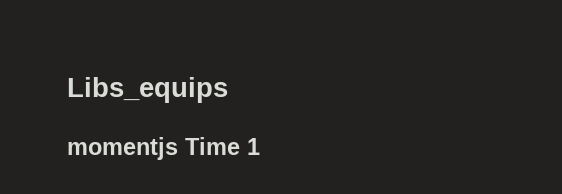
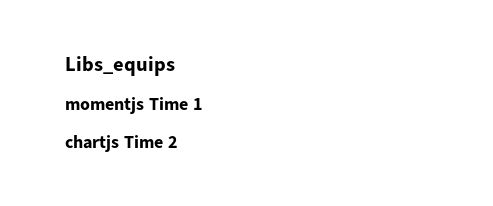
+ chartjs Time 2

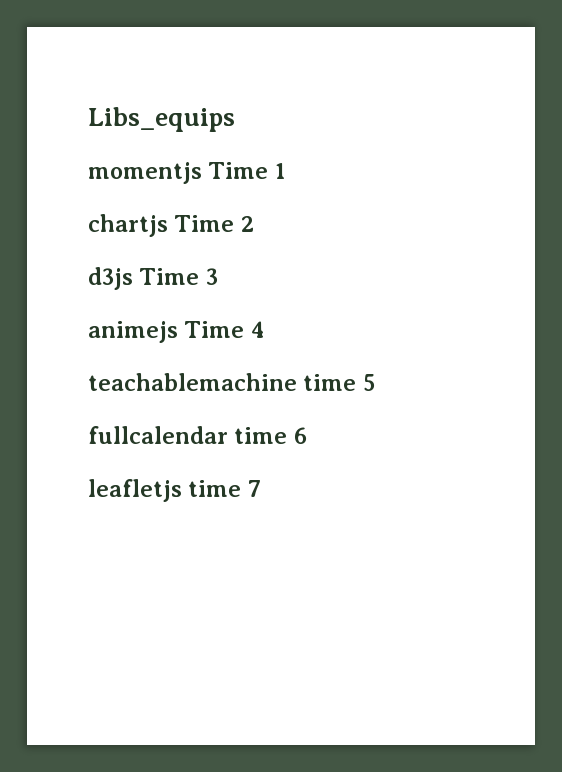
+ d3js Time 3
+ animejs Time 4
+ teachablemachine time 5
+ fullcalendar time 6
+ leafletjs time 7

